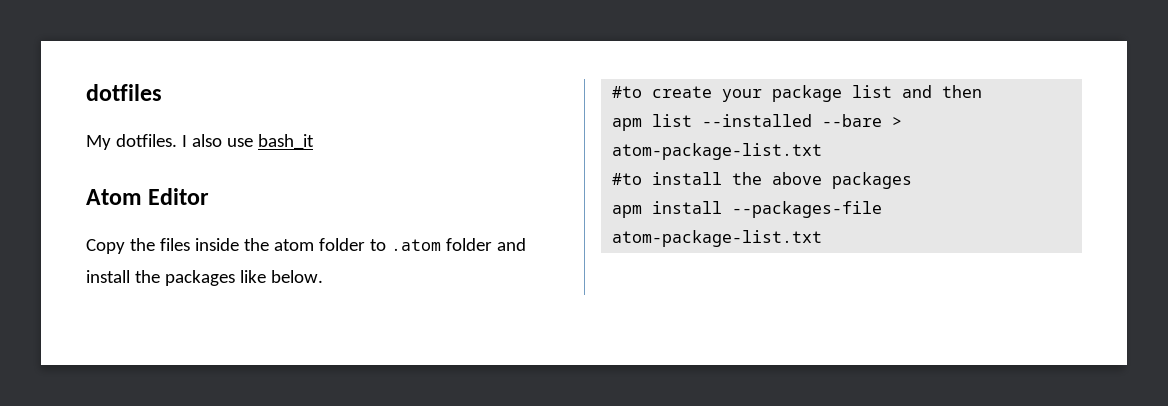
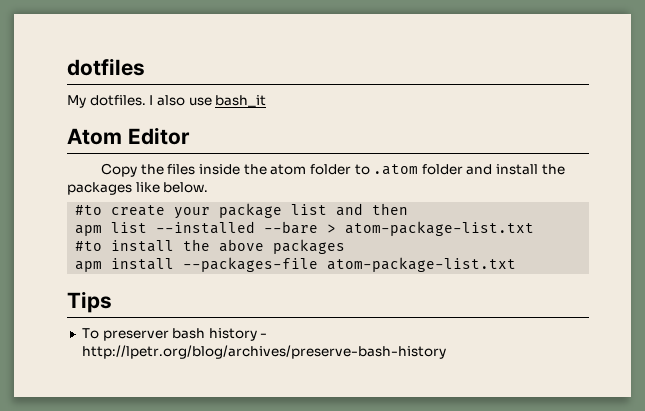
+ Tips
+ To preserver bash history - http://lpetr.org/blog/archives/preserve-bash-history

